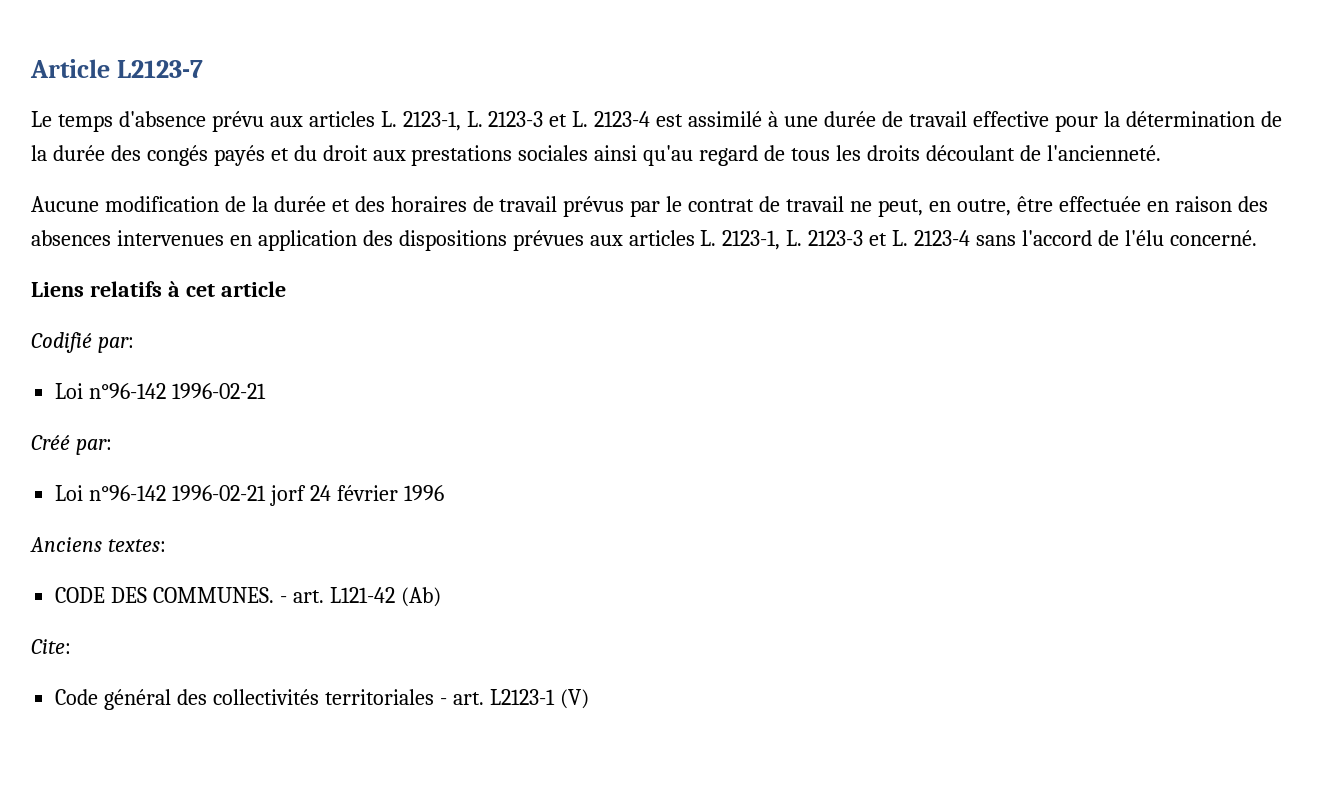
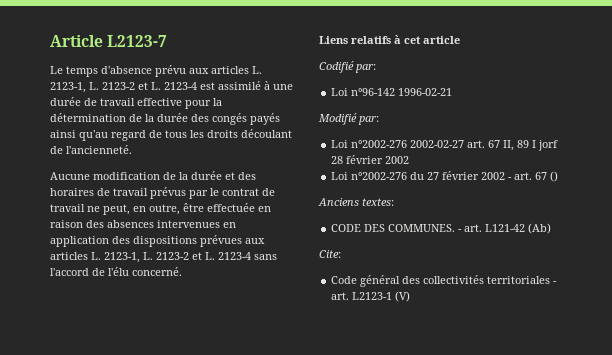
- Le temps d'absence prévu aux articles L. 2123-1, L. 2123-3 et L. 2123-4 est assimilé à une durée de travail effective pour la détermination de la durée des congés payés et du droit aux prestations sociales ainsi qu'au regard de tous les droits découlant de l'ancienneté.
+ Le temps d'absence prévu aux articles L. 2123-1, L. 2123-2 et L. 2123-4 est assimilé à une durée de travail effective pour la détermination de la durée des congés payés ainsi qu'au regard de tous les droits découlant de l'ancienneté.
- Aucune modification de la durée et des horaires de travail prévus par le contrat de travail ne peut, en outre, être effectuée en raison des absences intervenues en application des dispositions prévues aux articles L. 2123-1, L. 2123-3 et L. 2123-4 sans l'accord de l'élu concerné.
+ Aucune modification de la durée et des horaires de travail prévus par le contrat de travail ne peut, en outre, être effectuée en raison des absences intervenues en application des dispositions prévues aux articles L. 2123-1, L. 2123-2 et L. 2123-4 sans l'accord de l'élu concerné.
- Créé par:
- Loi n°96-142 1996-02-21 jorf 24 février 1996
+ Modifié par:
+ Loi n°2002-276 2002-02-27 art. 67 II, 89 I jorf 28 février 2002
+ Loi n°2002-276 du 27 février 2002 - art. 67 ()

